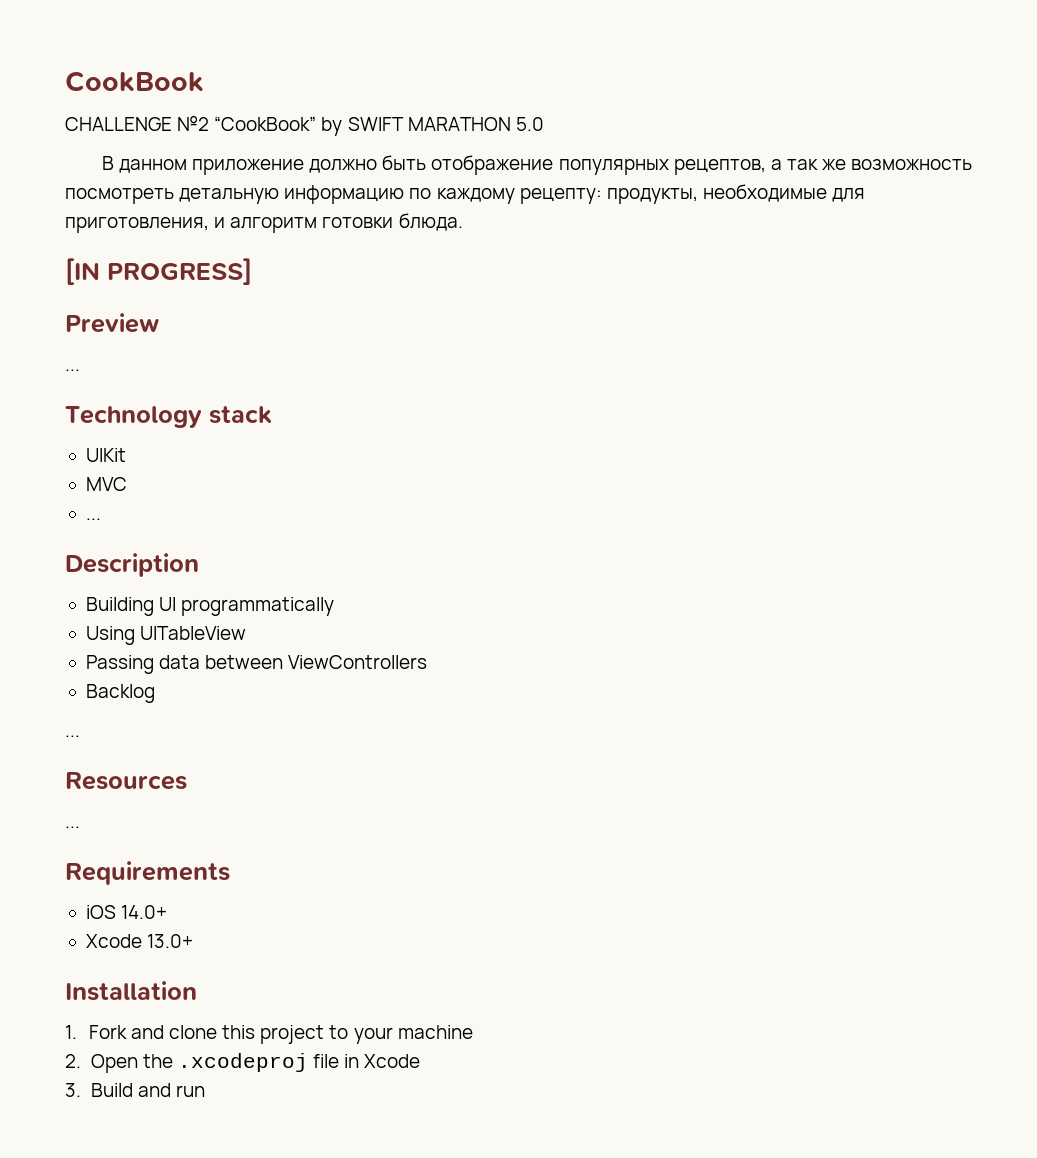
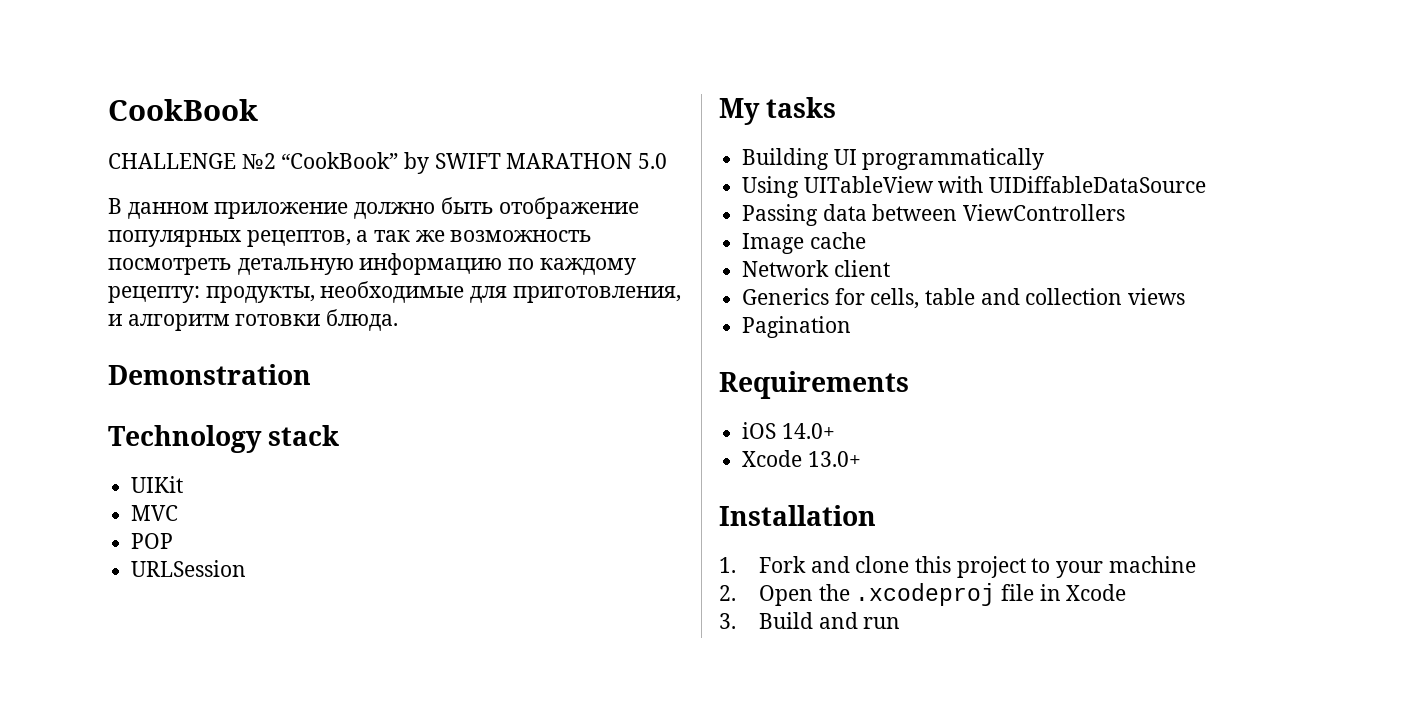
- [IN PROGRESS]
- Preview
- ...
+ Demonstration
  MVC
- ...
- Description
+ POP
+ URLSession
+ My tasks
- Using UITableView
+ Using UITableView with UIDiffableDataSource
- Backlog
- ...
- Resources
- ...
+ Image cache
+ Network client
+ Generics for cells, table and collection views
+ Pagination

